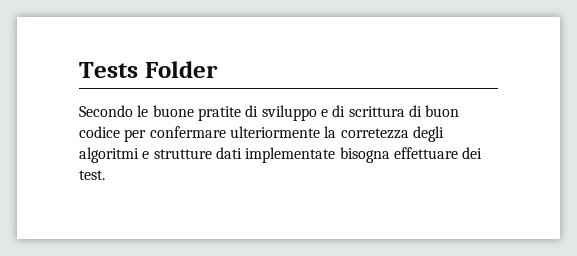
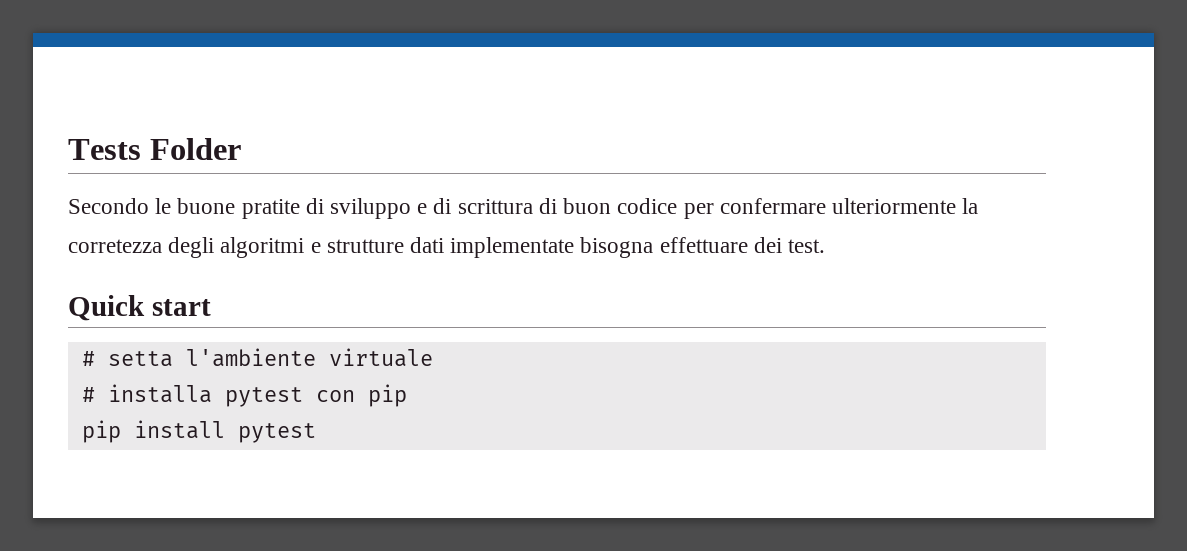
+ Quick start
+ # setta l'ambiente virtuale
+ # installa pytest con pip
+ pip install pytest

